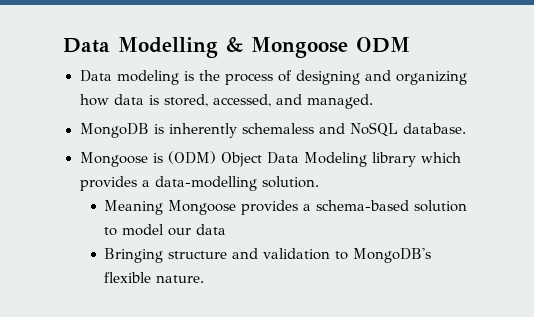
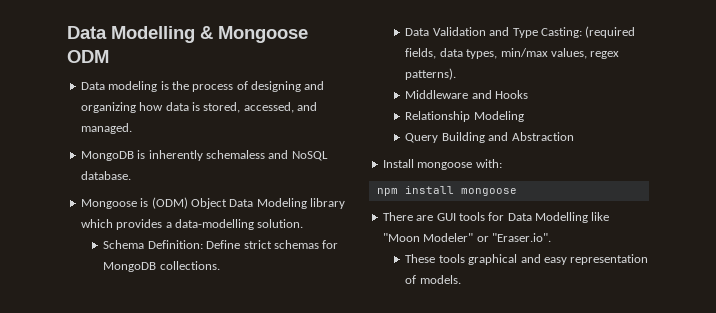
- Meaning Mongoose provides a schema-based solution to model our data
- Bringing structure and validation to MongoDB's flexible nature.
+ Schema Definition: Define strict schemas for MongoDB collections.
+ Data Validation and Type Casting: (required fields, data types, min/max values, regex patterns).
+ Middleware and Hooks
+ Relationship Modeling
+ Query Building and Abstraction
+ Install mongoose with:
+ npm install mongoose
+ There are GUI tools for Data Modelling like "Moon Modeler" or "Eraser.io".
+ These tools graphical and easy representation of models.

